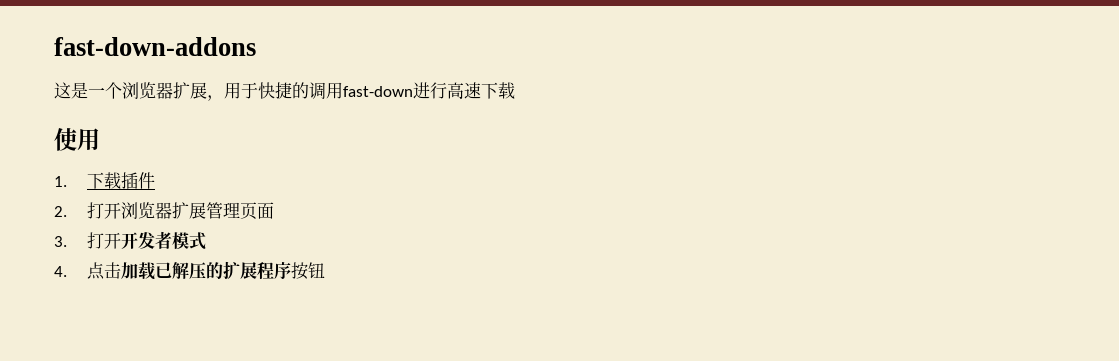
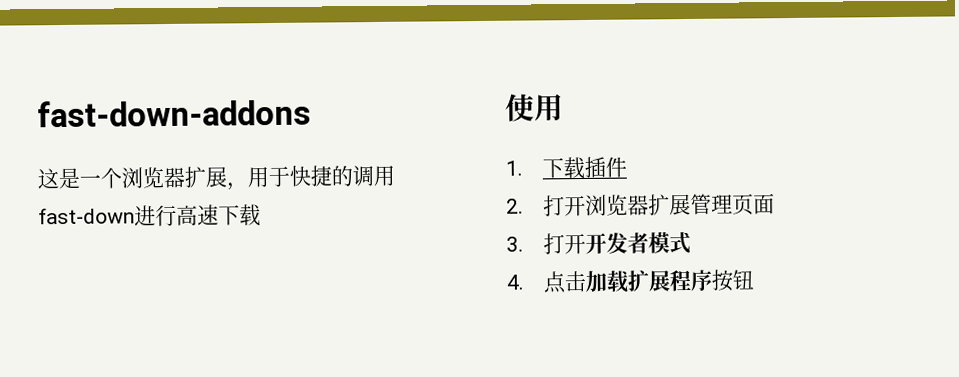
- 4.点击加载已解压的扩展程序按钮
+ 4.点击加载扩展程序按钮

